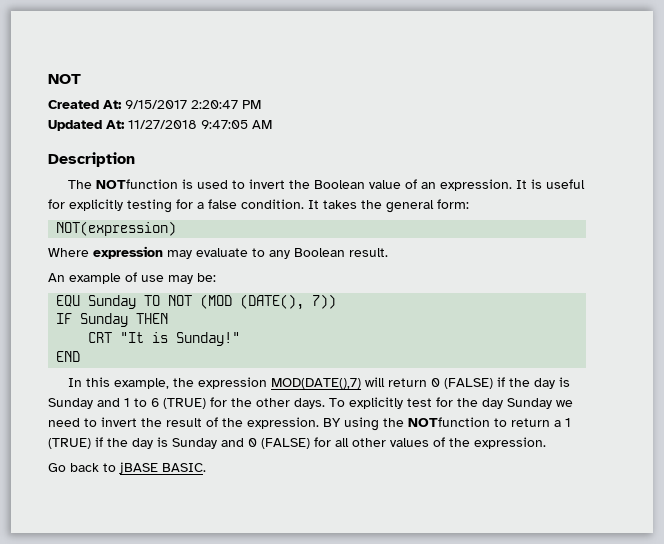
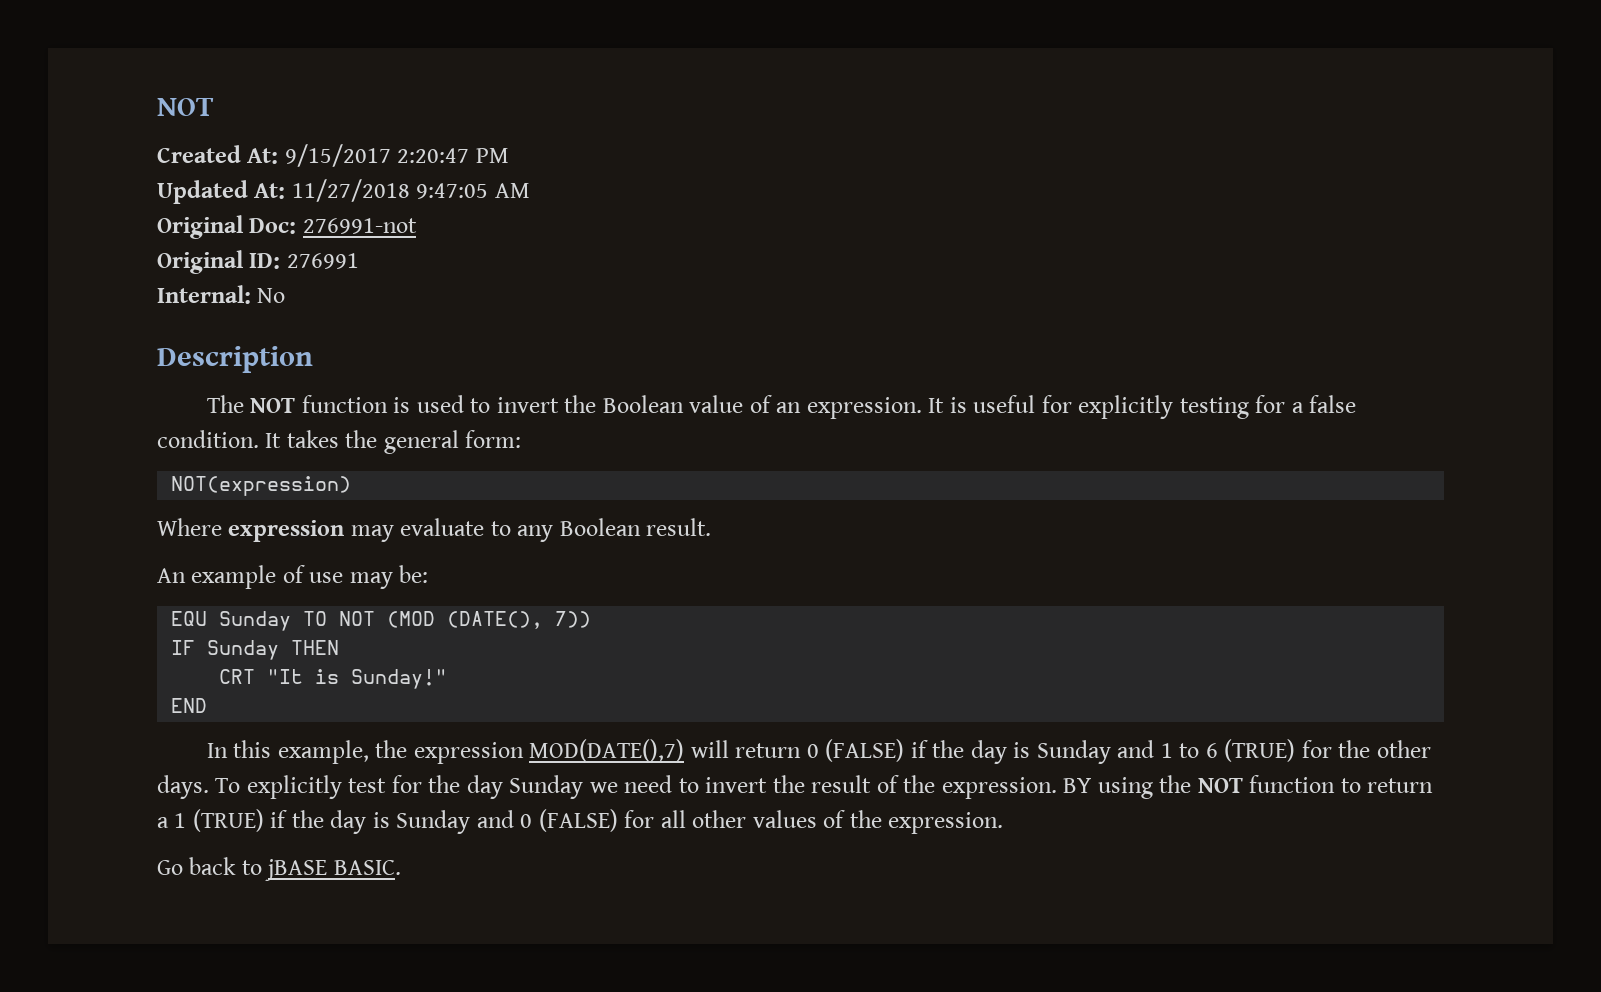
+ Original Doc: 276991-not
+ Original ID: 276991
+ Internal: No
- The NOTfunction is used to invert the Boolean value of an expression.
+ The NOT function is used to invert the Boolean value of an expression.
- BY using the NOTfunction to return a 1 (TRUE) if the day is Sunday and 0 (FALSE) for all other values of the expression.
+ BY using the NOT function to return a 1 (TRUE) if the day is Sunday and 0 (FALSE) for all other values of the expression.

